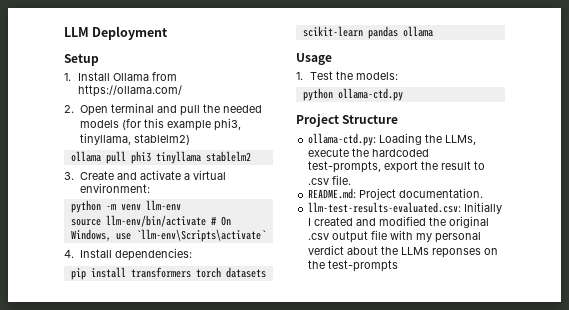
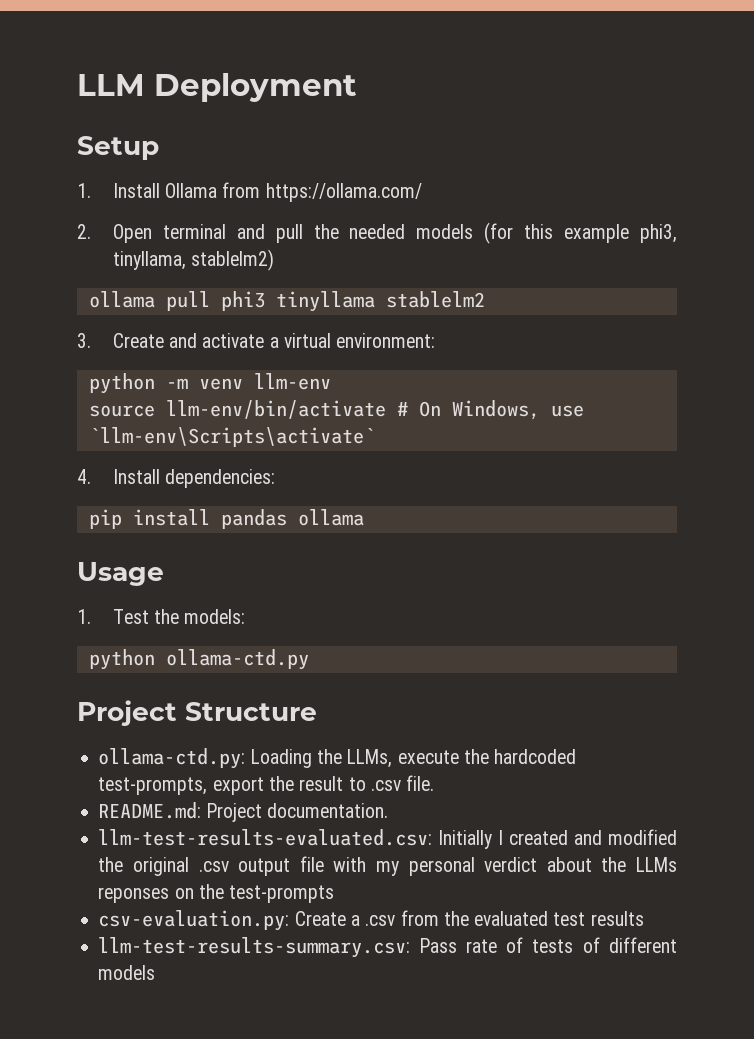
- pip install transformers torch datasets scikit-learn pandas ollama
+ pip install pandas ollama
+ csv-evaluation.py: Create a .csv from the evaluated test results
+ llm-test-results-summary.csv: Pass rate of tests of different models

